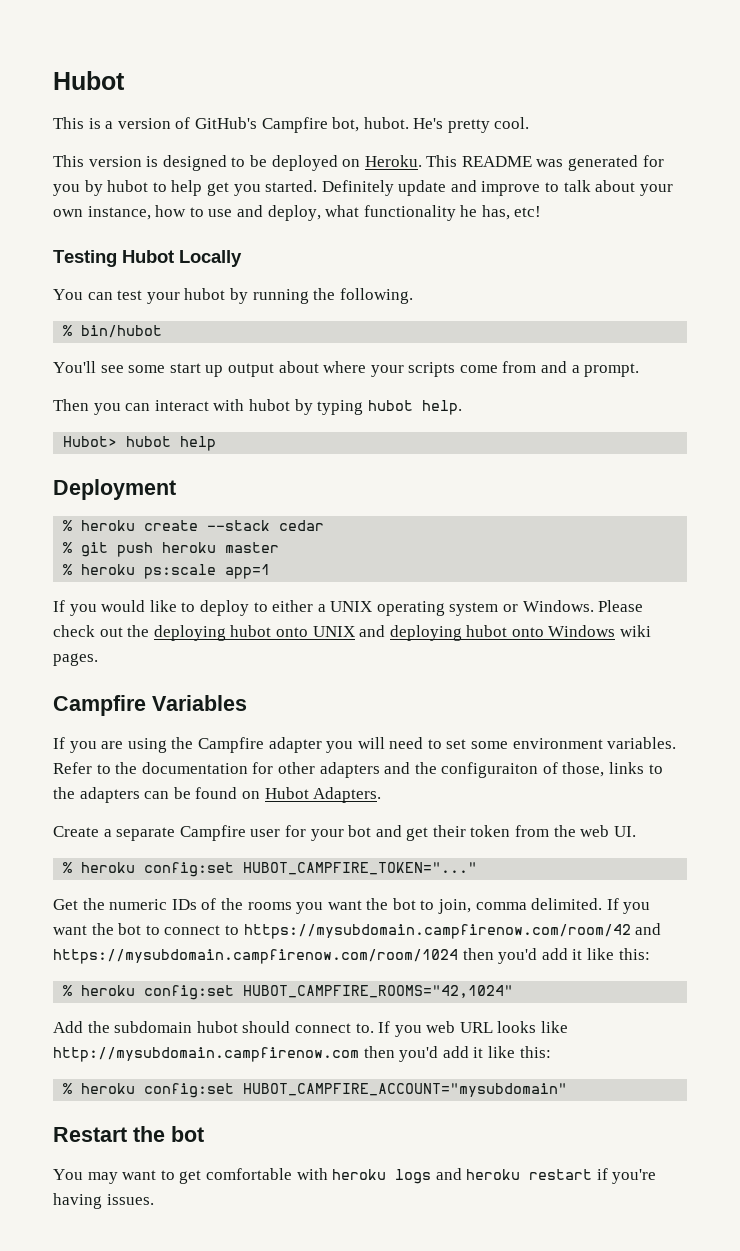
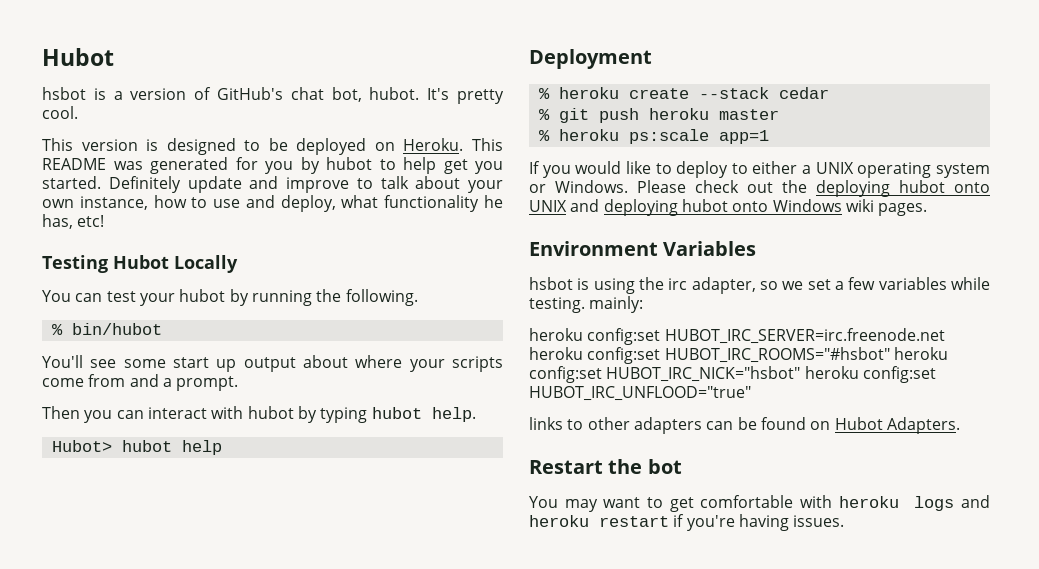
- This is a version of GitHub's Campfire bot, hubot.
+ hsbot is a version of GitHub's chat bot, hubot.
- He's pretty cool.
+ It's pretty cool.
- Campfire Variables
+ Environment Variables
- If you are using the Campfire adapter you will need to set some environment variables. Refer to the documentation for other adapters and the configuraiton of those, links to the adapters can be found on Hubot Adapters.
+ hsbot is using the irc adapter, so we set a few variables while testing. mainly:
+ heroku config:set HUBOT_IRC_SERVER=irc.freenode.net heroku config:set HUBOT_IRC_ROOMS="#hsbot" heroku config:set HUBOT_IRC_NICK="hsbot" heroku config:set HUBOT_IRC_UNFLOOD="true"
+ links to other adapters can be found on Hubot Adapters.
- Create a separate Campfire user for your bot and get their token from the web UI.
- % heroku config:set HUBOT_CAMPFIRE_TOKEN="..."
- Get the numeric IDs of the rooms you want the bot to join, comma delimited. If you want the bot to connect to https://mysubdomain.campfirenow.com/room/42 and https://mysubdomain.campfirenow.com/room/1024 then you'd add it like this:
- % heroku config:set HUBOT_CAMPFIRE_ROOMS="42,1024"
- Add the subdomain hubot should connect to. If you web URL looks like http://mysubdomain.campfirenow.com then you'd add it like this:
- % heroku config:set HUBOT_CAMPFIRE_ACCOUNT="mysubdomain"

